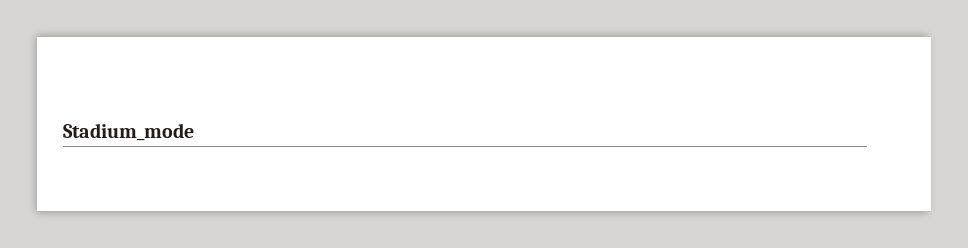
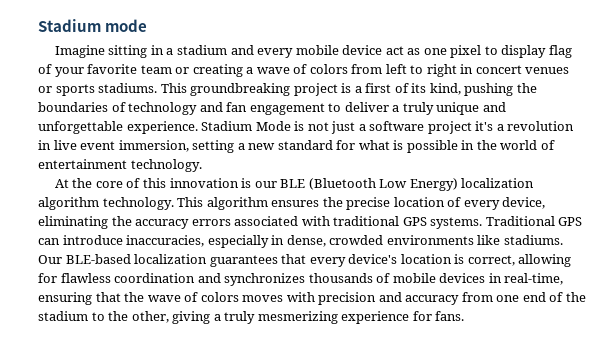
- Stadium_mode
+ Stadium mode
+ Imagine sitting in a stadium and every mobile device act as one pixel to display flag of your favorite team or creating a wave of colors from left to right in concert venues or sports stadiums. This groundbreaking project is a first of its kind, pushing the boundaries of technology and fan engagement to deliver a truly unique and unforgettable experience. Stadium Mode is not just a software project it's a revolution in live event immersion, setting a new standard for what is possible in the world of entertainment technology.
+ At the core of this innovation is our BLE (Bluetooth Low Energy) localization algorithm technology. This algorithm ensures the precise location of every device, eliminating the accuracy errors associated with traditional GPS systems. Traditional GPS can introduce inaccuracies, especially in dense, crowded environments like stadiums. Our BLE-based localization guarantees that every device's location is correct, allowing for flawless coordination and synchronizes thousands of mobile devices in real-time, ensuring that the wave of colors moves with precision and accuracy from one end of the stadium to the other, giving a truly mesmerizing experience for fans.

